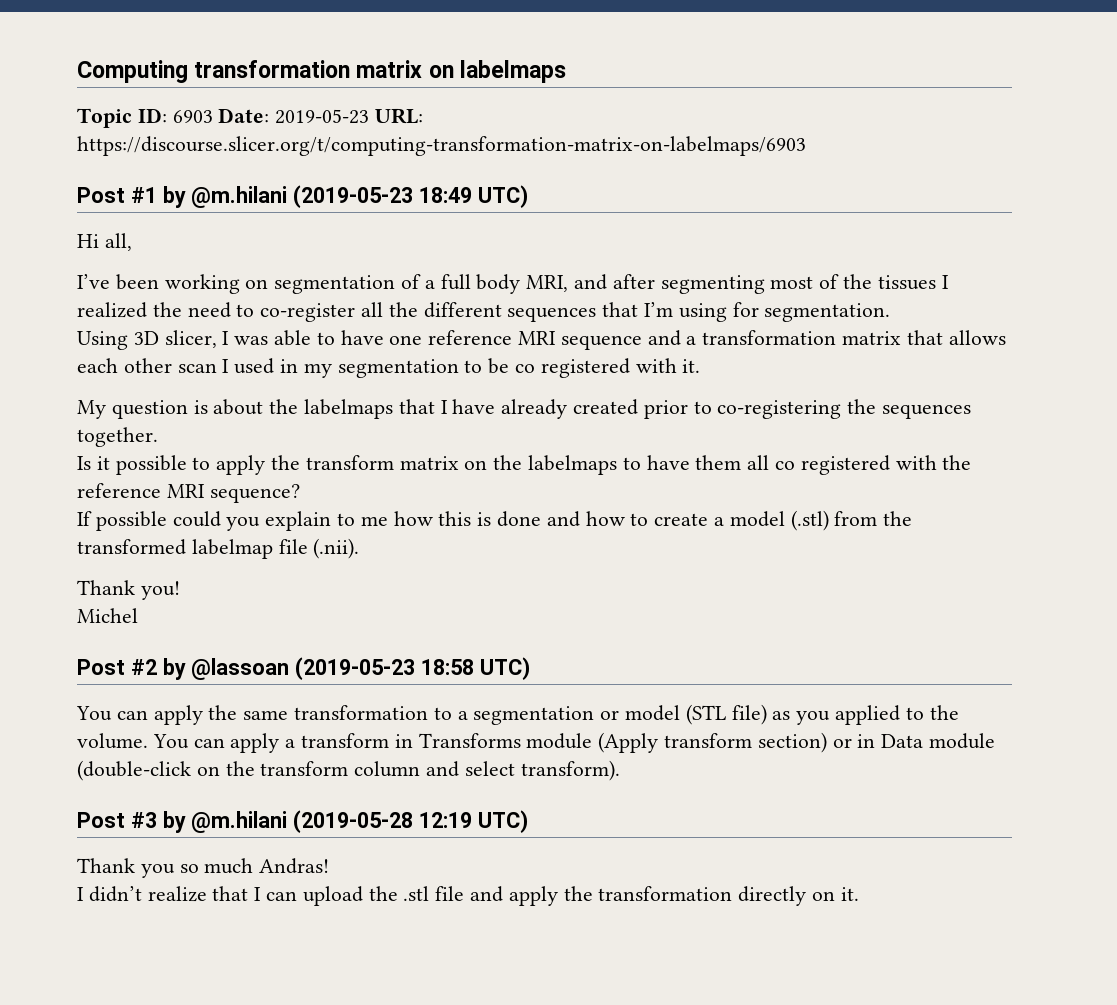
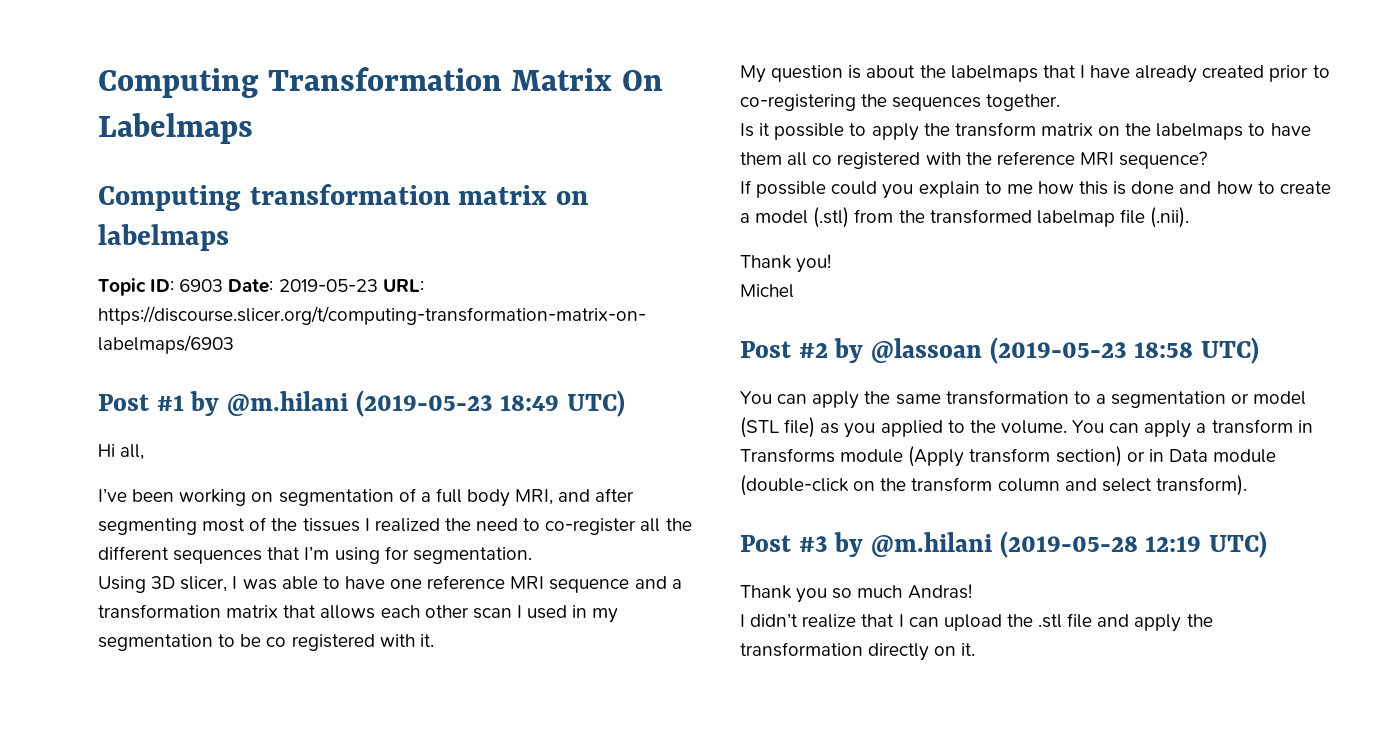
+ Computing Transformation Matrix On Labelmaps

